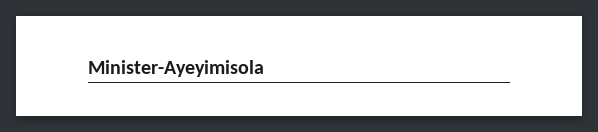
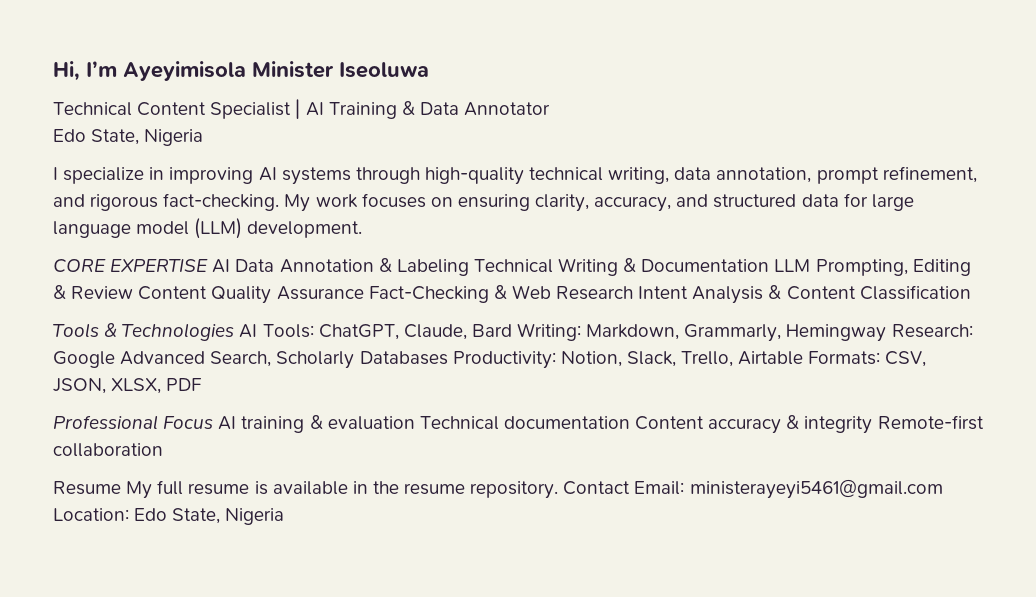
- Minister-Ayeyimisola
+ Hi, I’m Ayeyimisola Minister Iseoluwa
+ Technical Content Specialist | AI Training & Data Annotator
+ Edo State, Nigeria
+ I specialize in improving AI systems through high-quality technical writing, data annotation, prompt refinement, and rigorous fact-checking. My work focuses on ensuring clarity, accuracy, and structured data for large language model (LLM) development.
+ CORE EXPERTISE AI Data Annotation & Labeling Technical Writing & Documentation LLM Prompting, Editing & Review Content Quality Assurance Fact-Checking & Web Research Intent Analysis & Content Classification
+ Tools & Technologies AI Tools: ChatGPT, Claude, Bard Writing: Markdown, Grammarly, Hemingway Research: Google Advanced Search, Scholarly Databases Productivity: Notion, Slack, Trello, Airtable Formats: CSV, JSON, XLSX, PDF
+ Professional Focus AI training & evaluation Technical documentation Content accuracy & integrity Remote-first collaboration
+ Resume My full resume is available in the resume repository. Contact Email: ministerayeyi5461@gmail.com Location: Edo State, Nigeria

